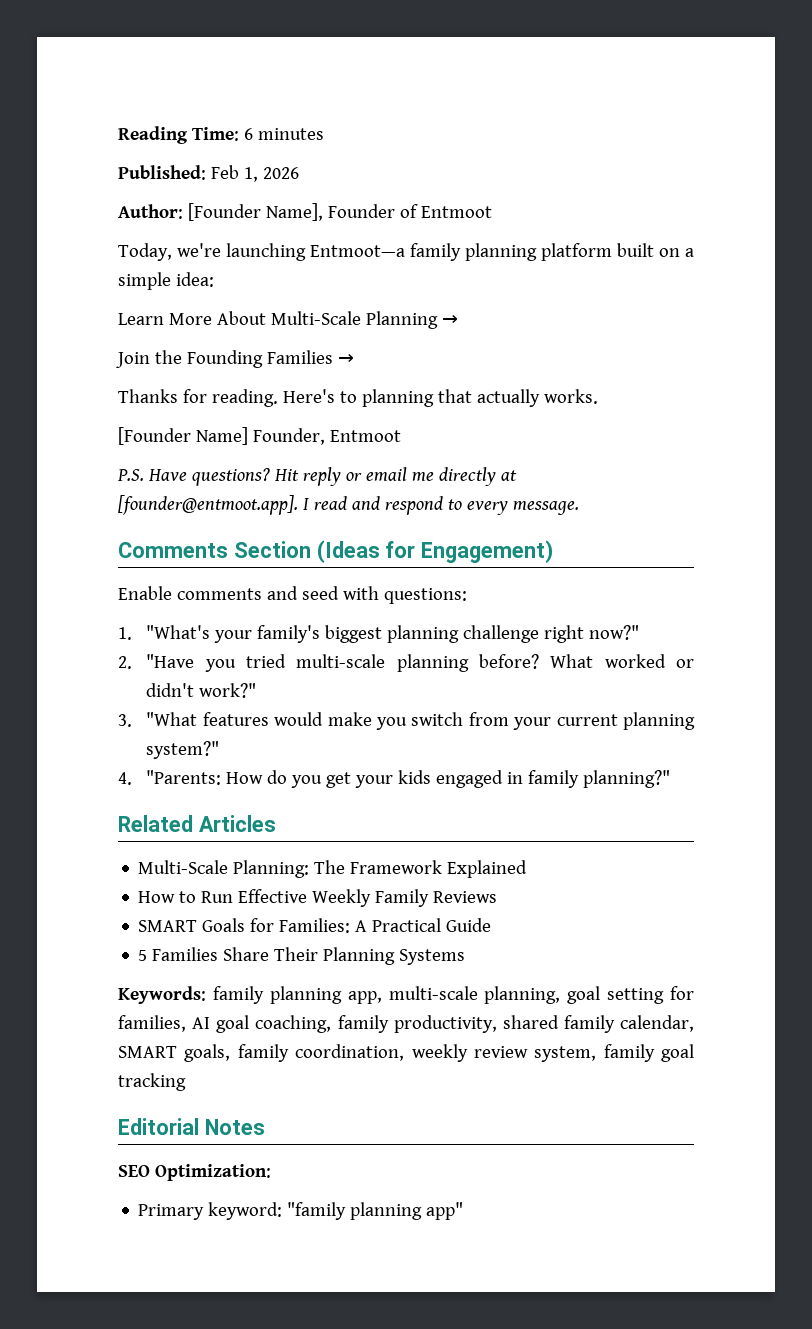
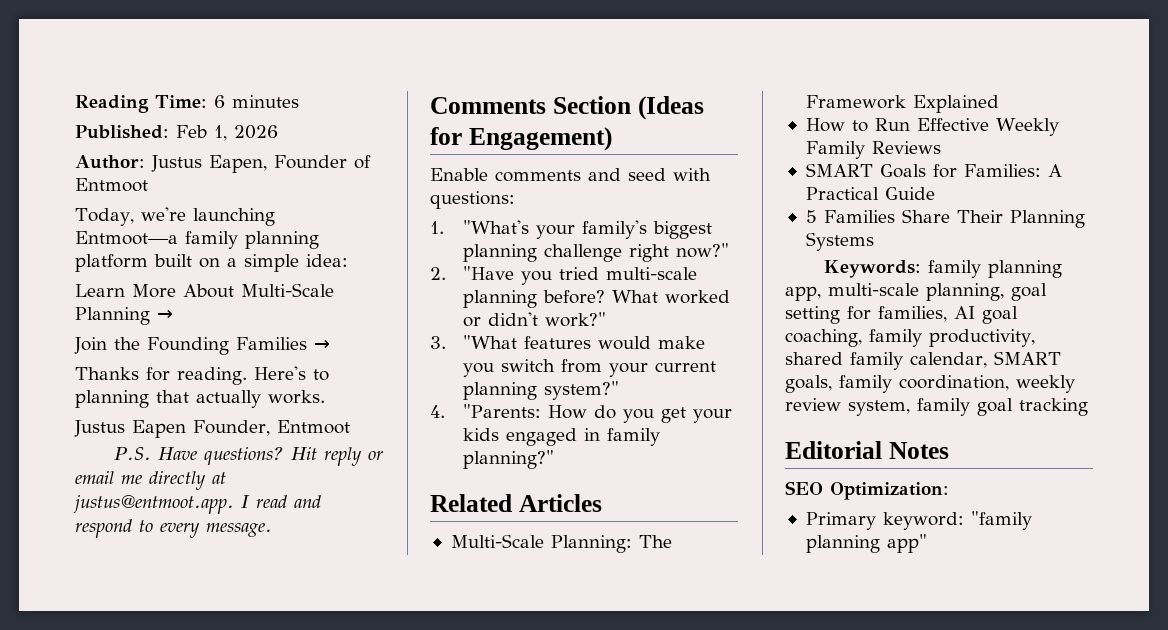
- Author: [Founder Name], Founder of Entmoot
+ Author: Justus Eapen, Founder of Entmoot
- [Founder Name] Founder, Entmoot
+ Justus Eapen Founder, Entmoot
- Hit reply or email me directly at [founder@entmoot.app]. I read and respond to every message.
+ Hit reply or email me directly at justus@entmoot.app. I read and respond to every message.

